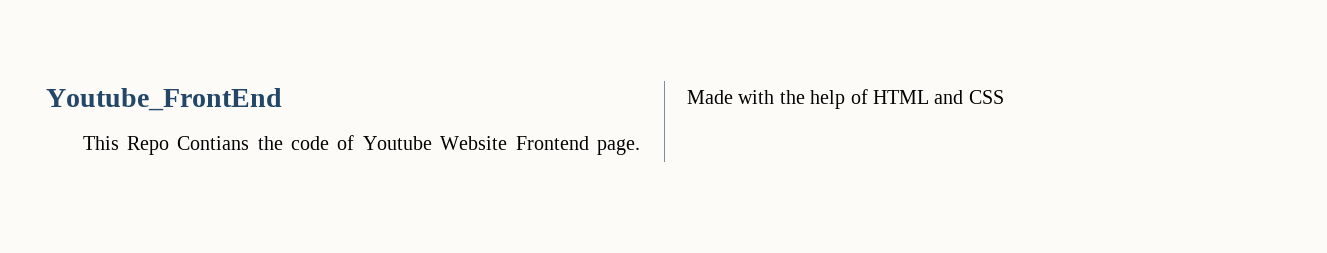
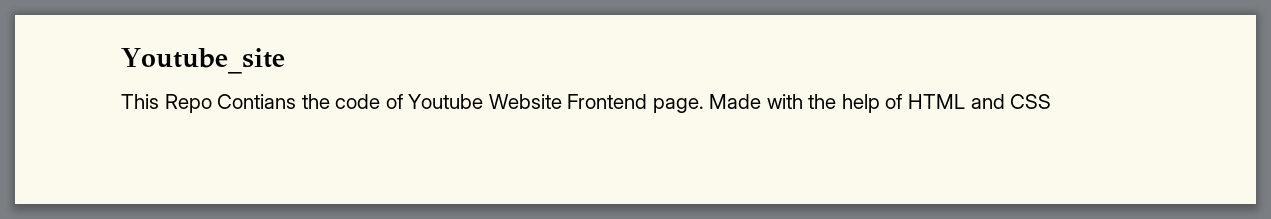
- Youtube_FrontEnd
+ Youtube_site

